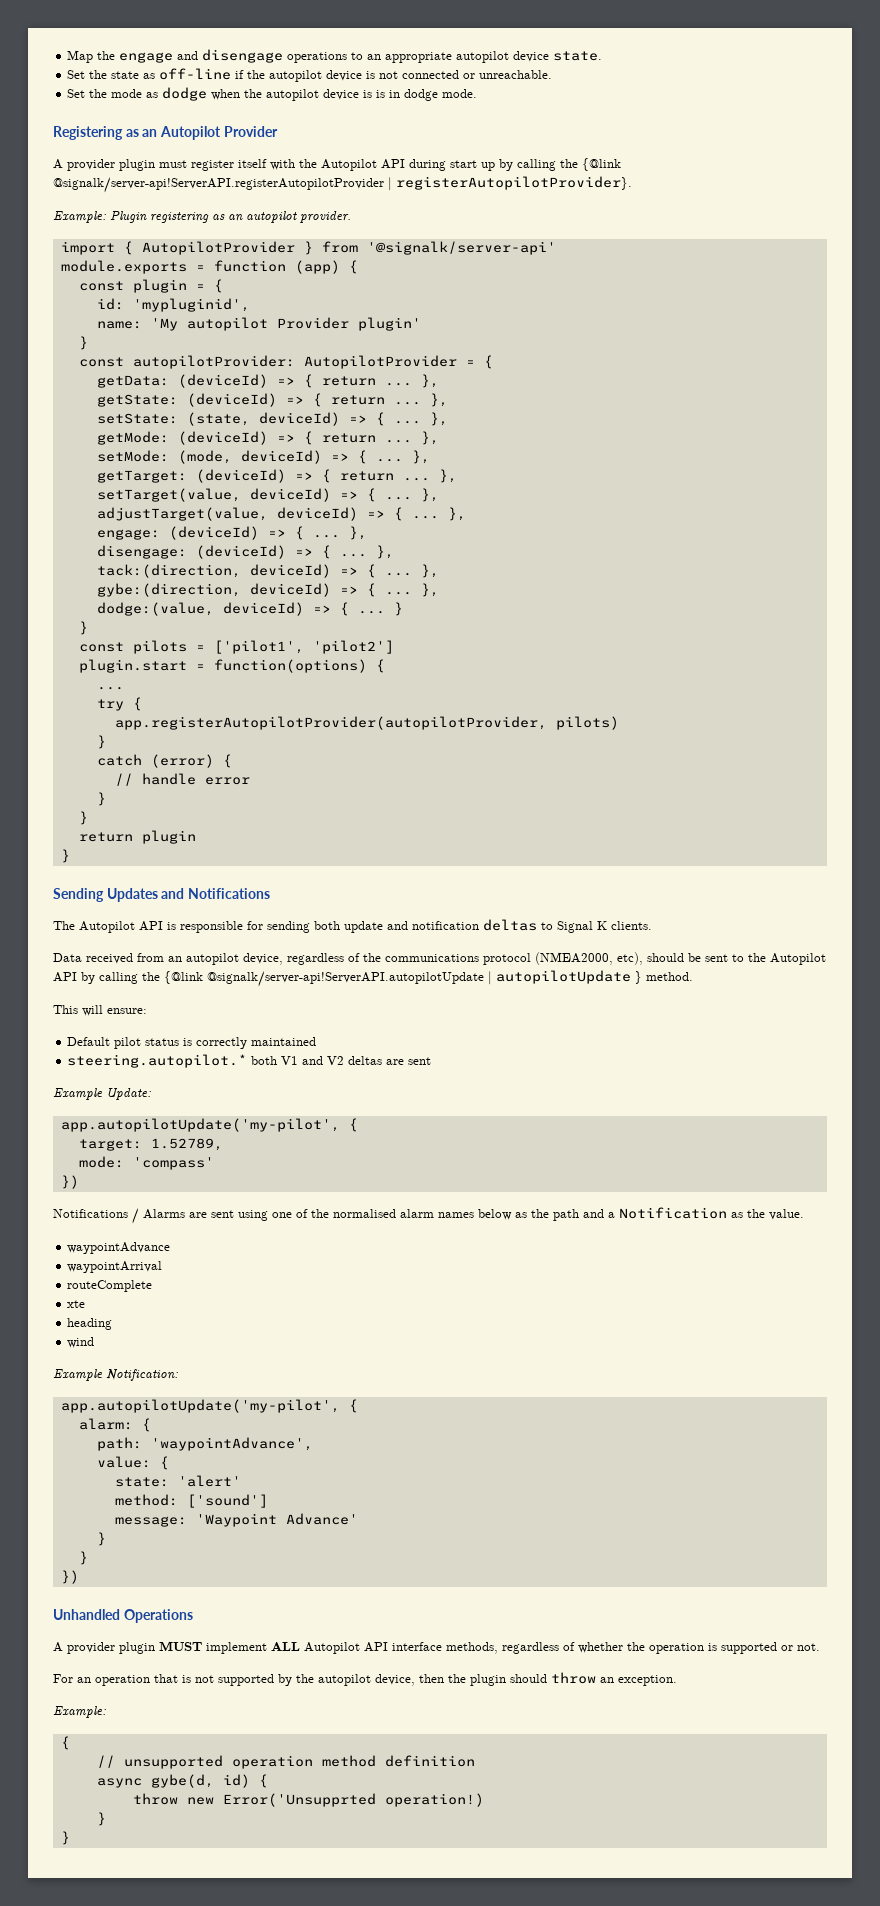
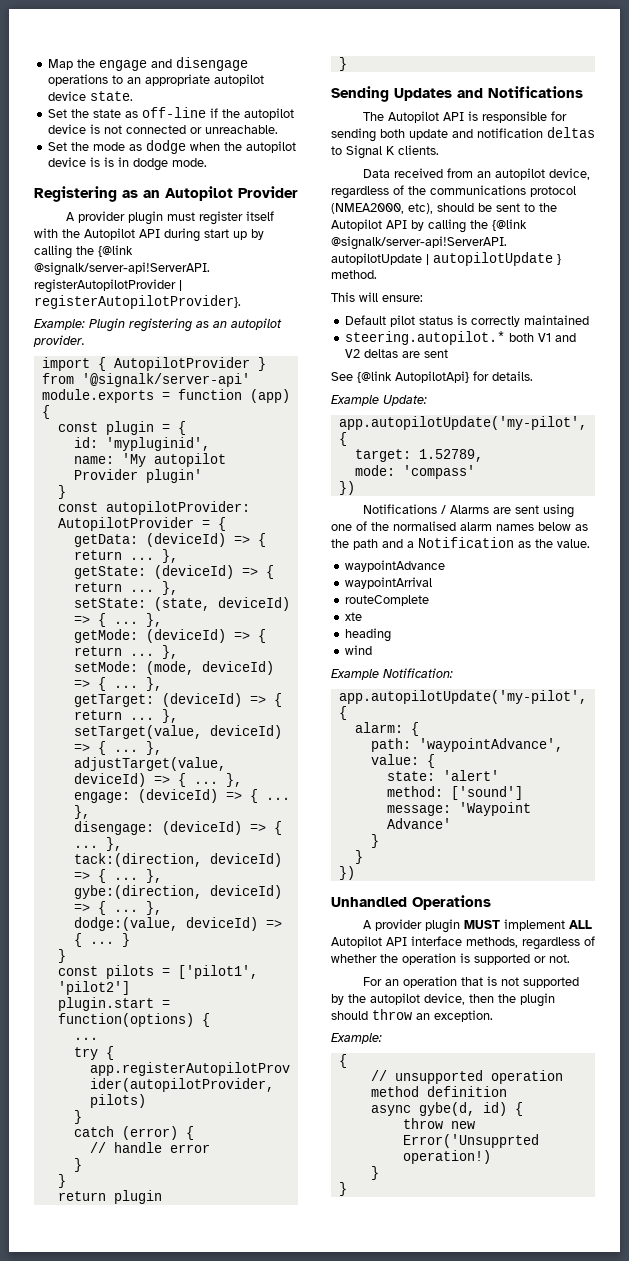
+ See {@link AutopilotApi} for details.

